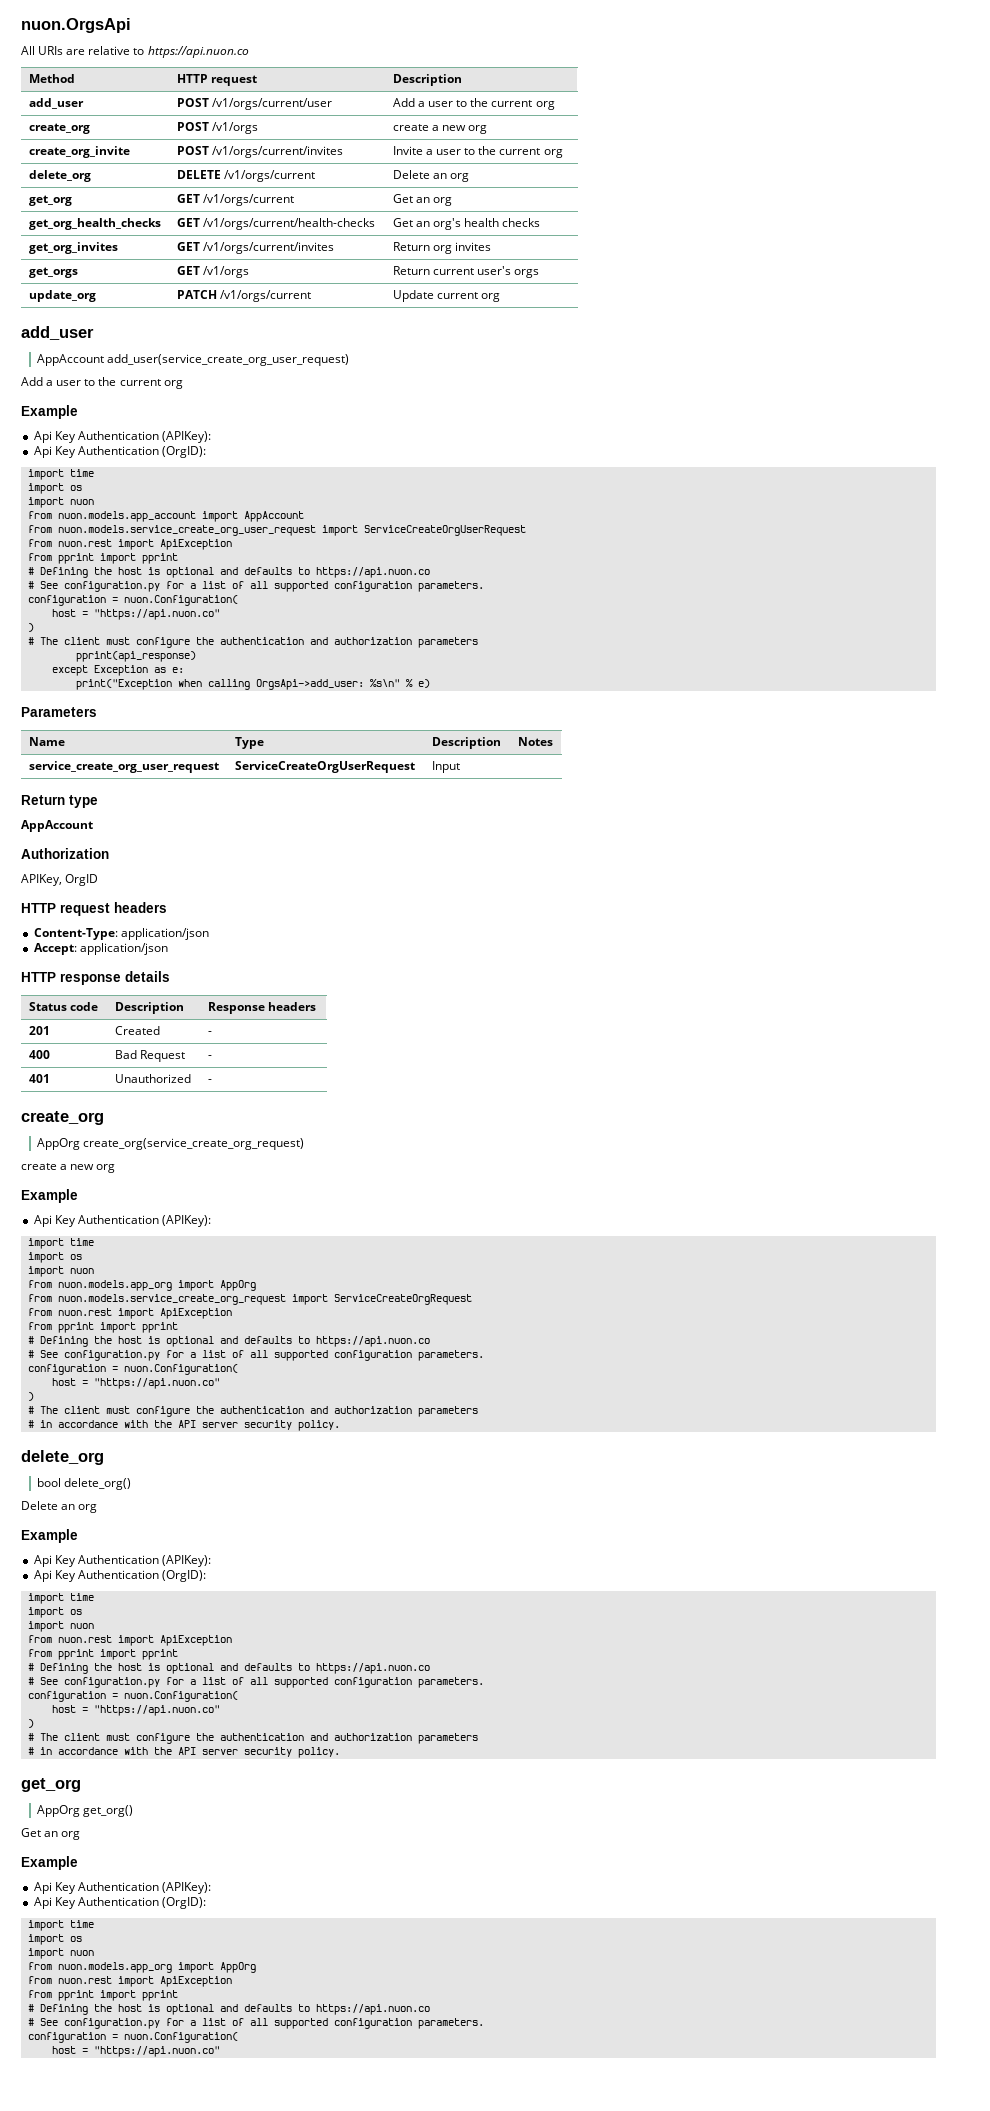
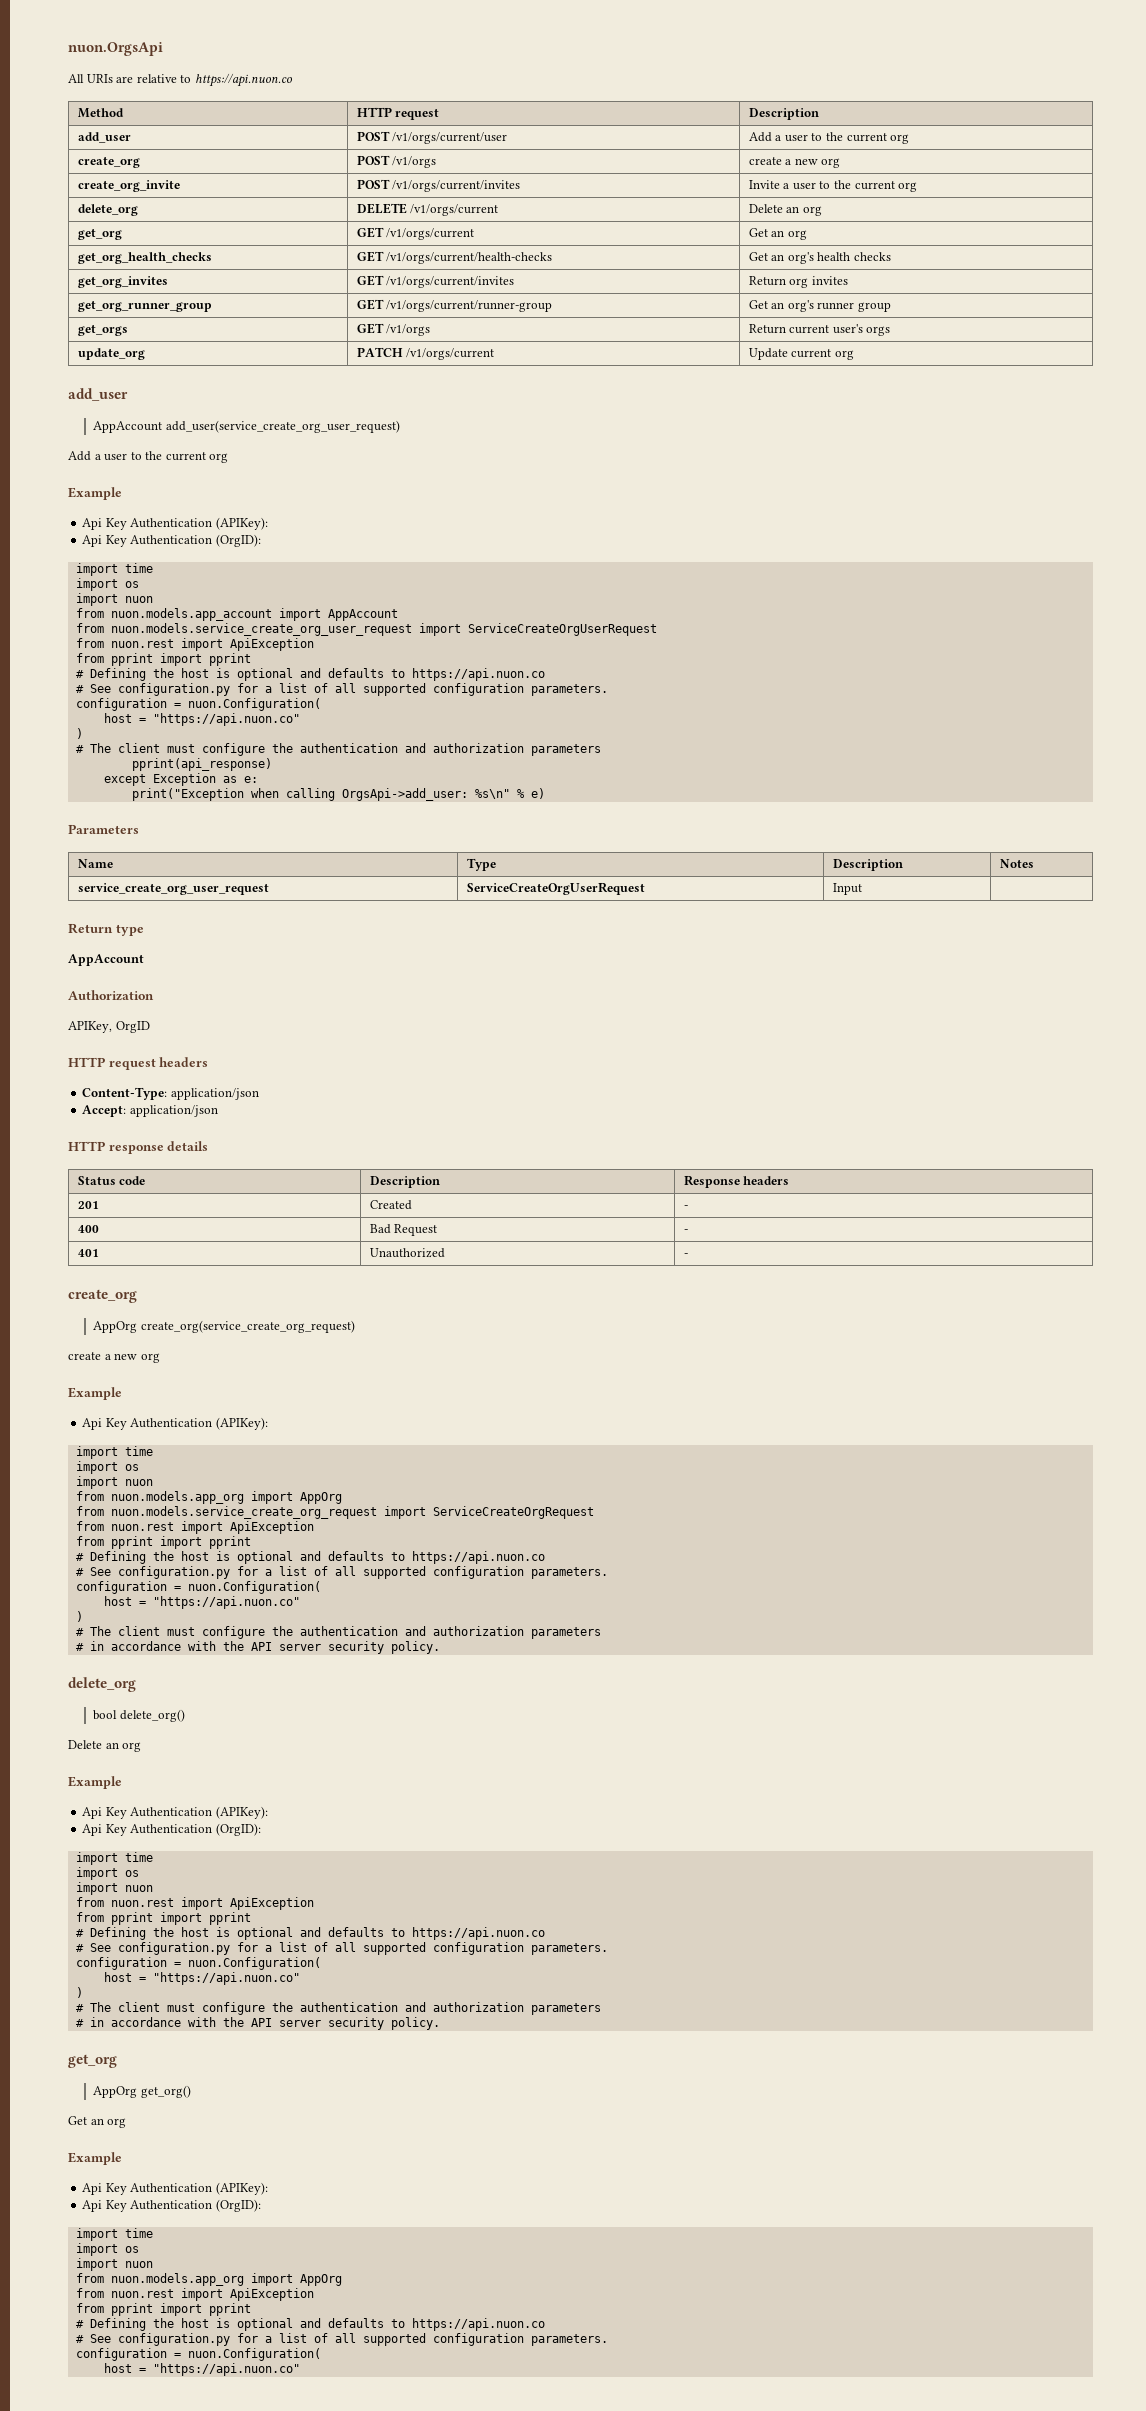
+ get_org_runner_group | GET /v1/orgs/current/runner-group | Get an org's runner group

